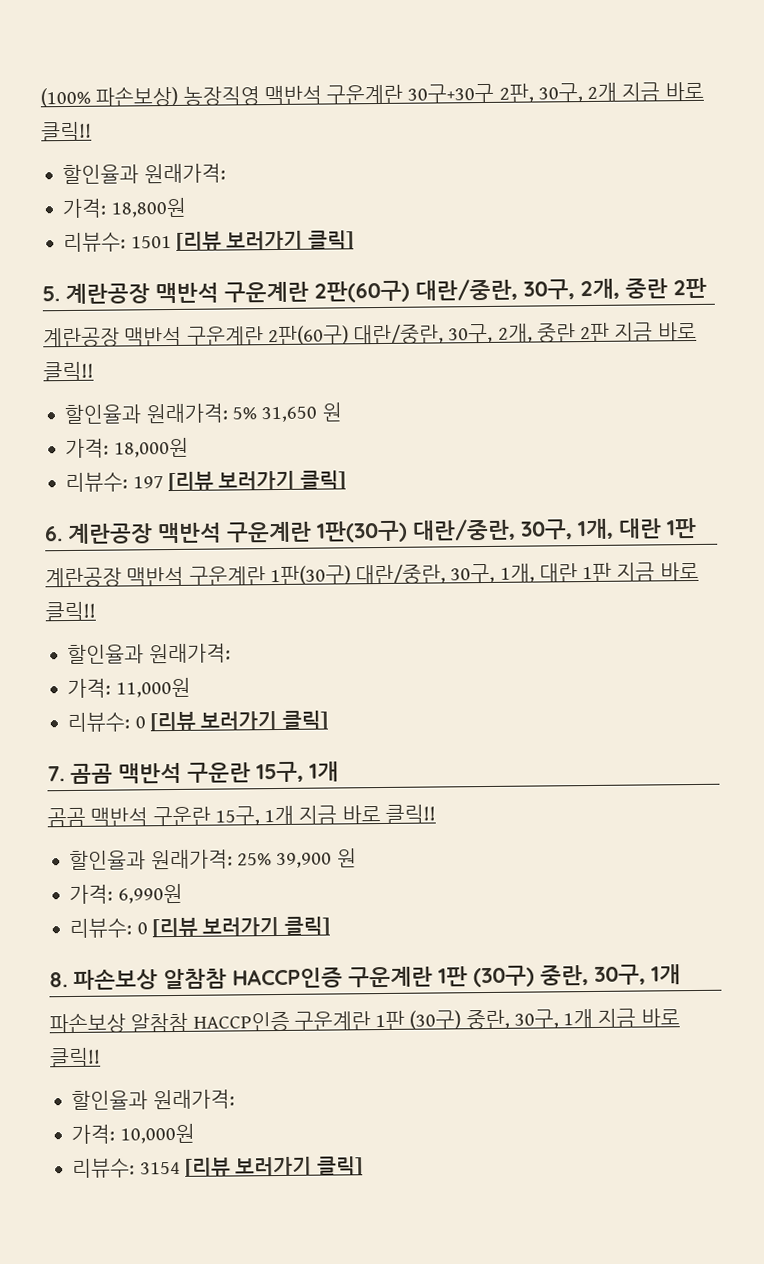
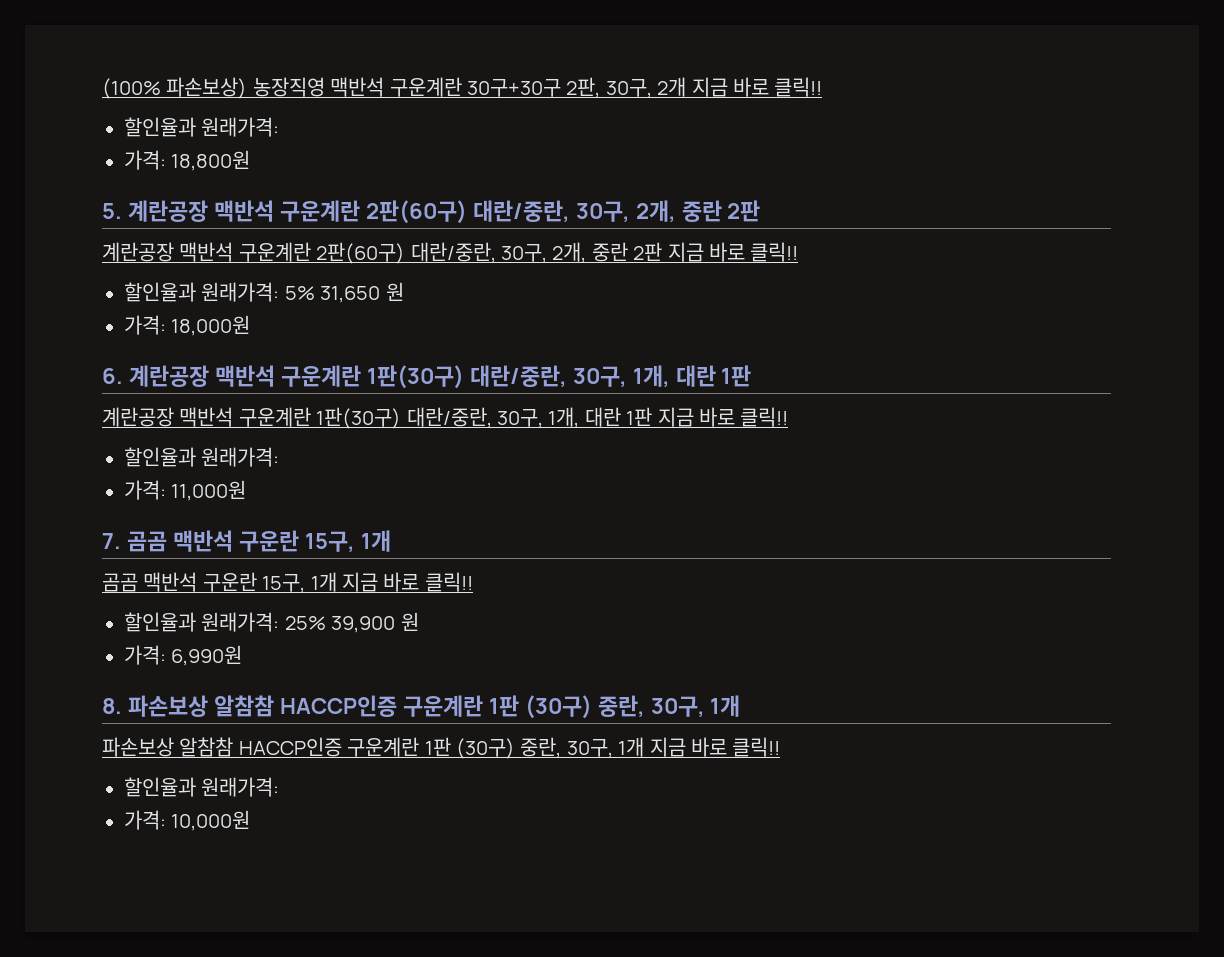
- 리뷰수: 1501 [리뷰 보러가기 클릭]
- 리뷰수: 197 [리뷰 보러가기 클릭]
  가격: 11,000원
- 리뷰수: 0 [리뷰 보러가기 클릭]
  가격: 6,990원
- 리뷰수: 0 [리뷰 보러가기 클릭]
- 리뷰수: 3154 [리뷰 보러가기 클릭]

